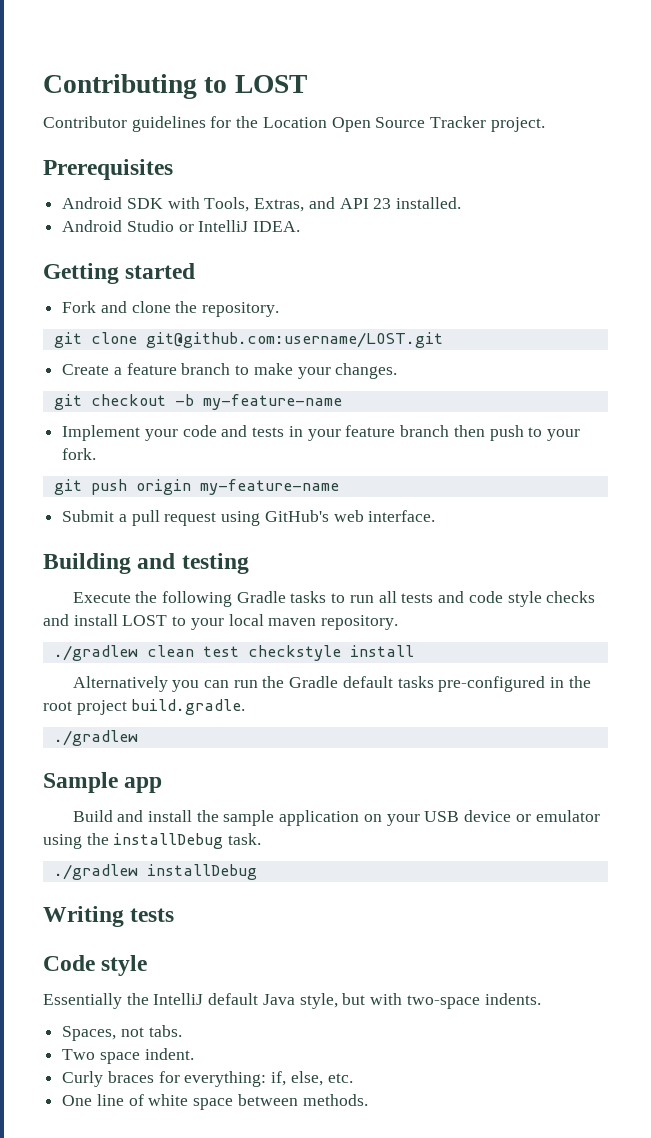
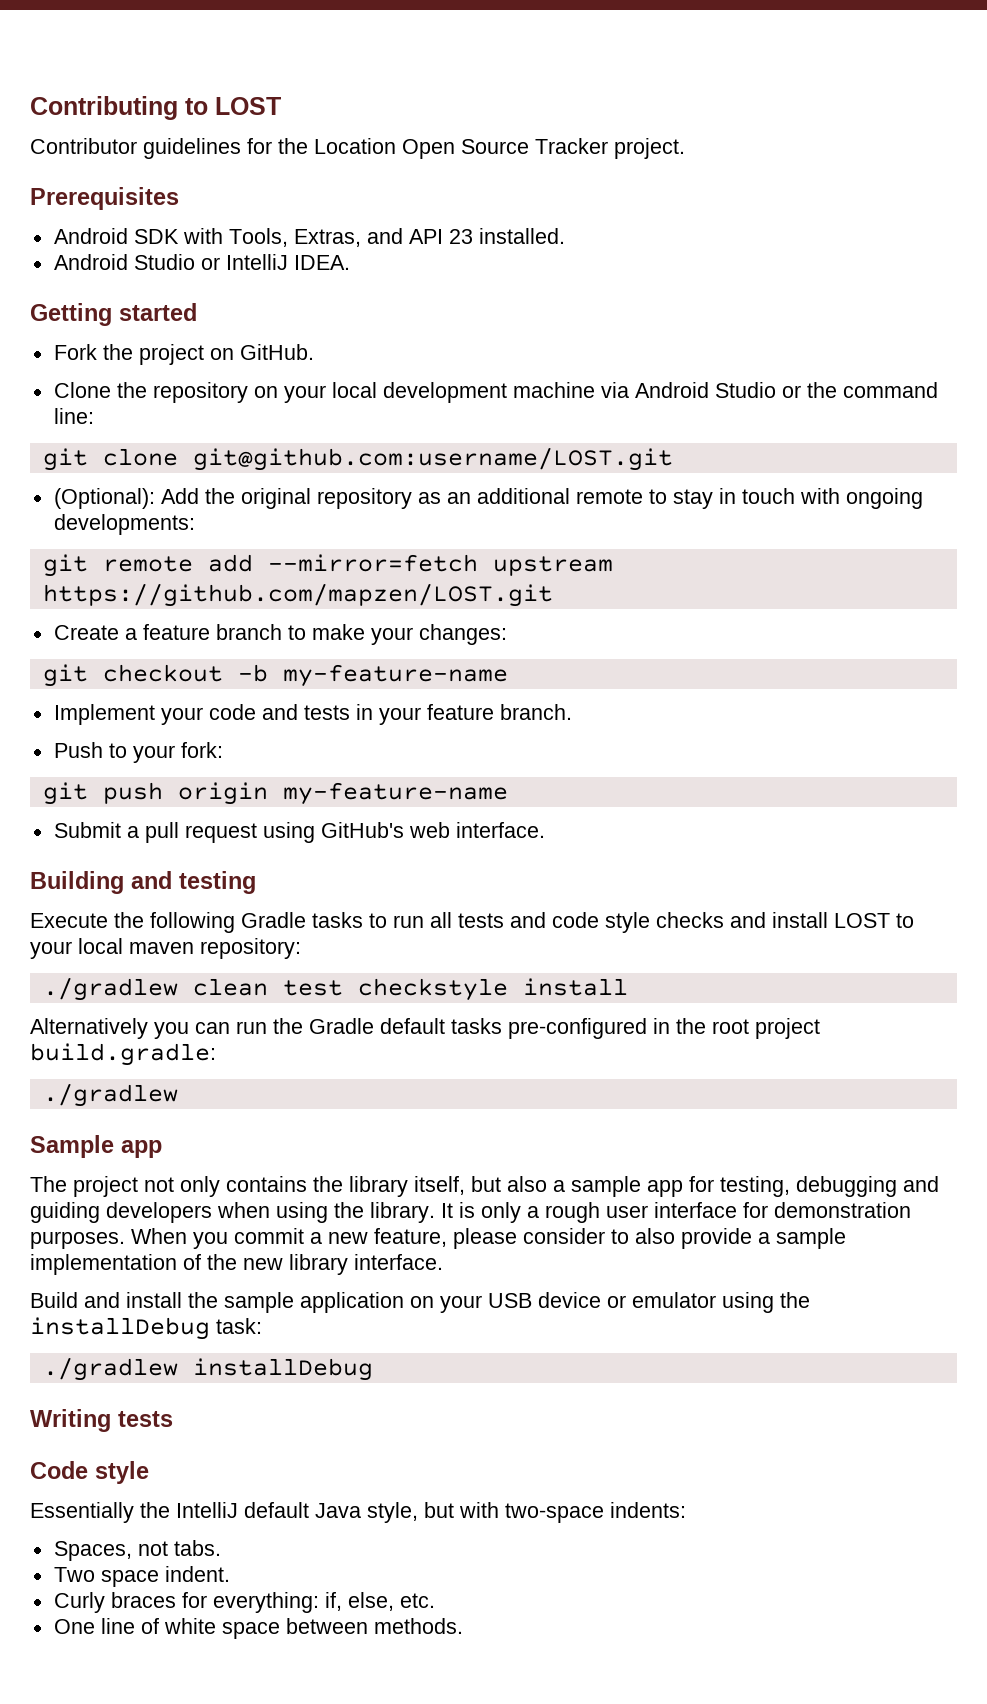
- Fork and clone the repository.
+ Fork the project on GitHub.
+ Clone the repository on your local development machine via Android Studio or the command line:
  git clone git@github.com:username/LOST.git
+ (Optional): Add the original repository as an additional remote to stay in touch with ongoing developments:
+ git remote add --mirror=fetch upstream https://github.com/mapzen/LOST.git
- Create a feature branch to make your changes.
+ Create a feature branch to make your changes:
- Implement your code and tests in your feature branch then push to your fork.
+ Implement your code and tests in your feature branch.
+ Push to your fork:
- Execute the following Gradle tasks to run all tests and code style checks and install LOST to your local maven repository.
+ Execute the following Gradle tasks to run all tests and code style checks and install LOST to your local maven repository:
- Alternatively you can run the Gradle default tasks pre-configured in the root project build.gradle.
+ Alternatively you can run the Gradle default tasks pre-configured in the root project build.gradle:
+ The project not only contains the library itself, but also a sample app for testing, debugging and guiding developers when using the library. It is only a rough user interface for demonstration purposes. When you commit a new feature, please consider to also provide a sample implementation of the new library interface.
- Build and install the sample application on your USB device or emulator using the installDebug task.
+ Build and install the sample application on your USB device or emulator using the installDebug task:
- Essentially the IntelliJ default Java style, but with two-space indents.
+ Essentially the IntelliJ default Java style, but with two-space indents:

